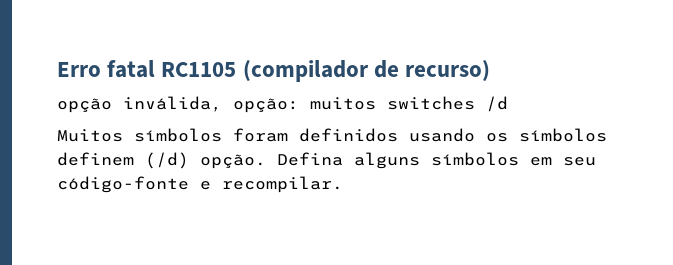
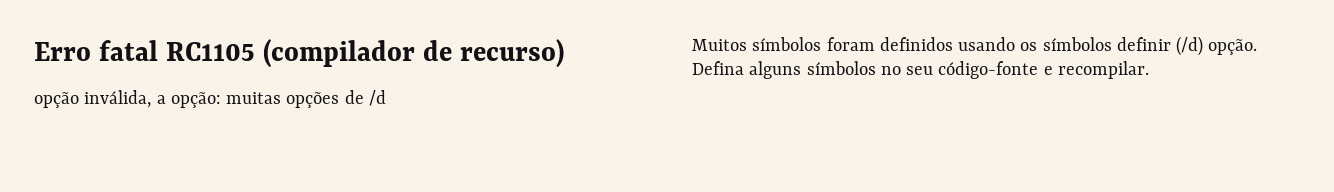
- opção inválida, opção: muitos switches /d
+ opção inválida, a opção: muitas opções de /d
- Muitos símbolos foram definidos usando os símbolos definem (/d) opção.
+ Muitos símbolos foram definidos usando os símbolos definir (/d) opção.
- Defina alguns símbolos em seu código-fonte e recompilar.
+ Defina alguns símbolos no seu código-fonte e recompilar.

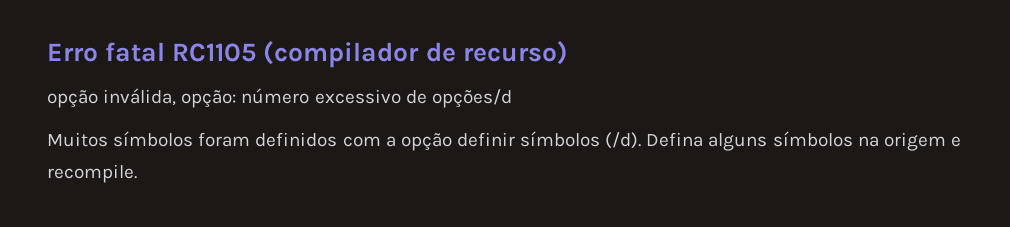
- opção inválida, a opção: muitas opções de /d
- Muitos símbolos foram definidos usando os símbolos definir (/d) opção. Defina alguns símbolos no seu código-fonte e recompilar.
+ opção inválida, opção: número excessivo de opções/d
+ Muitos símbolos foram definidos com a opção definir símbolos (/d). Defina alguns símbolos na origem e recompile.

